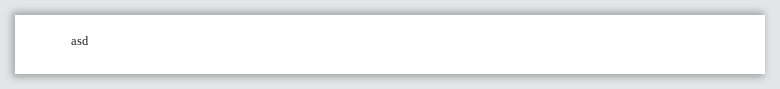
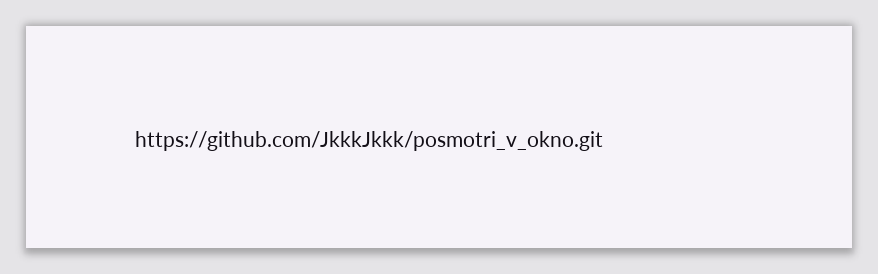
- asd
+ https://github.com/JkkkJkkk/posmotri_v_okno.git

